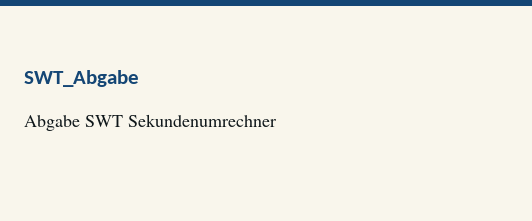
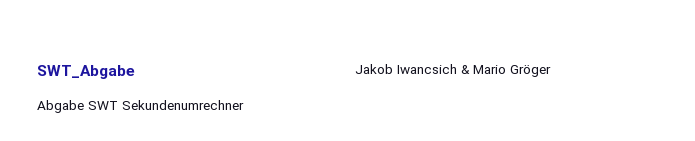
+ Jakob Iwancsich & Mario Gröger

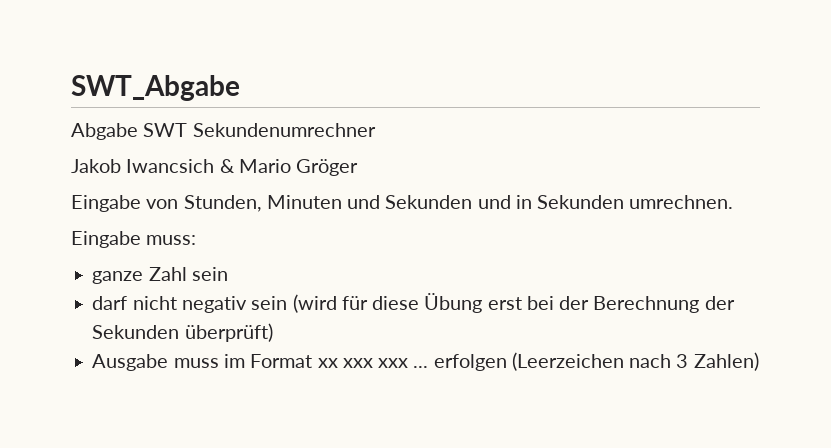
+ Eingabe von Stunden, Minuten und Sekunden und in Sekunden umrechnen.
+ Eingabe muss:
+ ganze Zahl sein
+ darf nicht negativ sein (wird für diese Übung erst bei der Berechnung der Sekunden überprüft)
+ Ausgabe muss im Format xx xxx xxx ... erfolgen (Leerzeichen nach 3 Zahlen)

